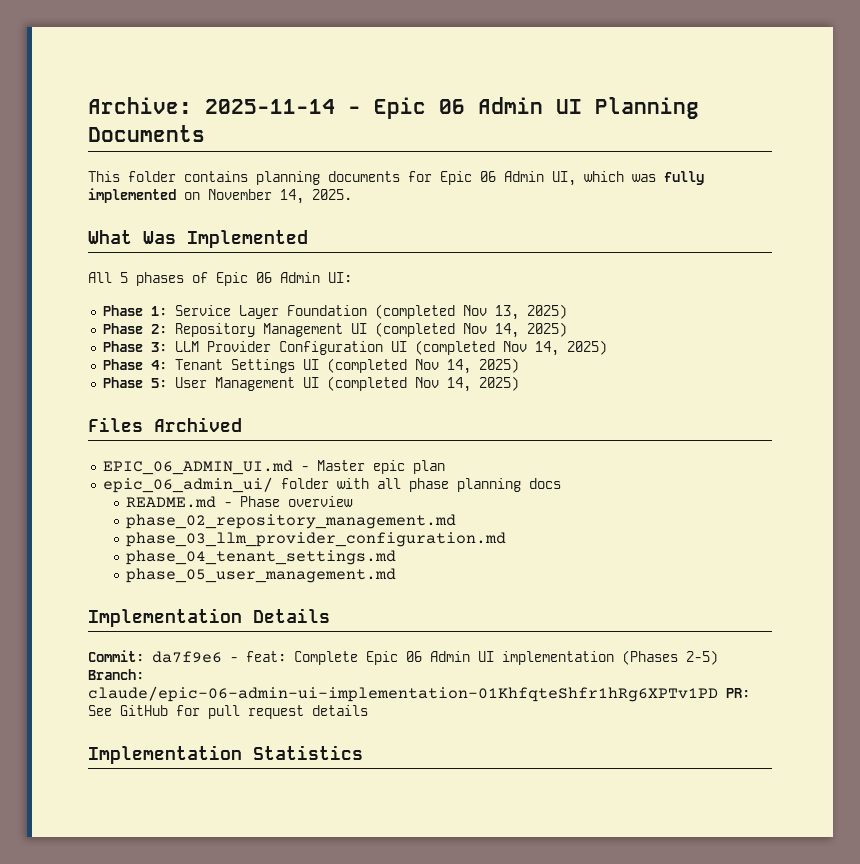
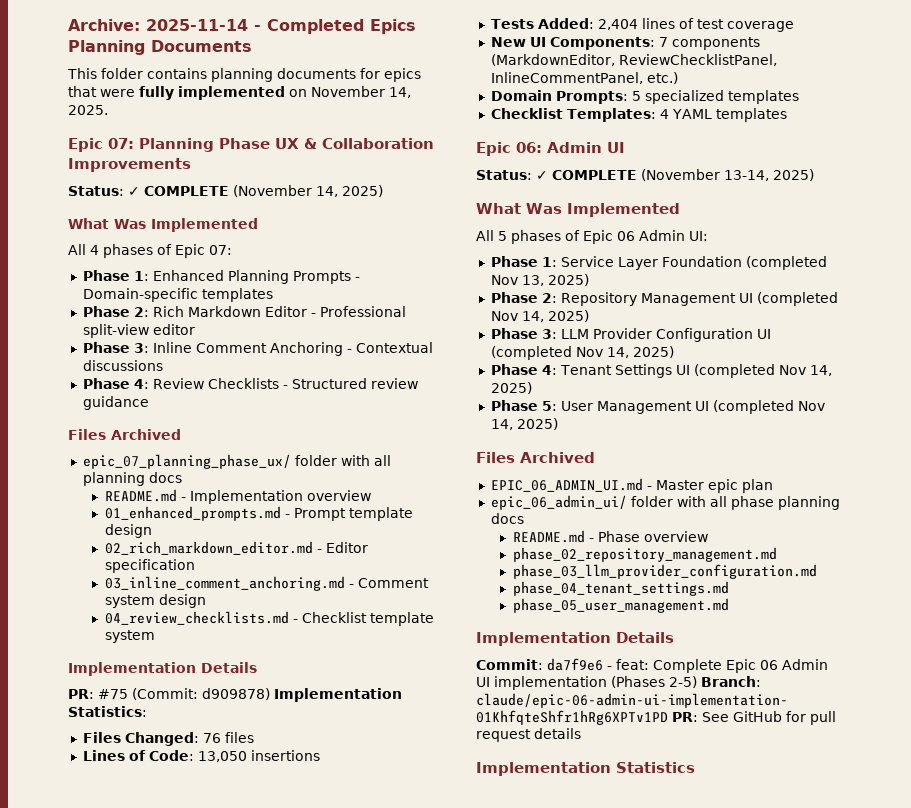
- Archive: 2025-11-14 - Epic 06 Admin UI Planning Documents
+ Archive: 2025-11-14 - Completed Epics Planning Documents
- This folder contains planning documents for Epic 06 Admin UI, which was fully implemented on November 14, 2025.
+ This folder contains planning documents for epics that were fully implemented on November 14, 2025.
+ Epic 07: Planning Phase UX & Collaboration Improvements
+ Status: ✓ COMPLETE (November 14, 2025)
+ What Was Implemented
+ All 4 phases of Epic 07:
+ Phase 1: Enhanced Planning Prompts - Domain-specific templates
+ Phase 2: Rich Markdown Editor - Professional split-view editor
+ Phase 3: Inline Comment Anchoring - Contextual discussions
+ Phase 4: Review Checklists - Structured review guidance
+ Files Archived
+ epic_07_planning_phase_ux/ folder with all planning docs
+ README.md - Implementation overview
+ 01_enhanced_prompts.md - Prompt template design
+ 02_rich_markdown_editor.md - Editor specification
+ 03_inline_comment_anchoring.md - Comment system design
+ 04_review_checklists.md - Checklist template system
+ Implementation Details
+ PR: #75 (Commit: d909878) Implementation Statistics:
+ Files Changed: 76 files
+ Lines of Code: 13,050 insertions
+ Tests Added: 2,404 lines of test coverage
+ New UI Components: 7 components (MarkdownEditor, ReviewChecklistPanel, InlineCommentPanel, etc.)
+ Domain Prompts: 5 specialized templates
+ Checklist Templates: 4 YAML templates
+ Epic 06: Admin UI
+ Status: ✓ COMPLETE (November 13-14, 2025)

